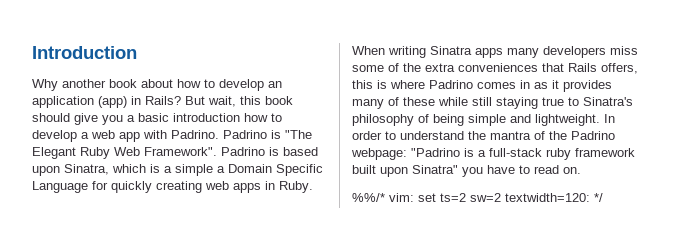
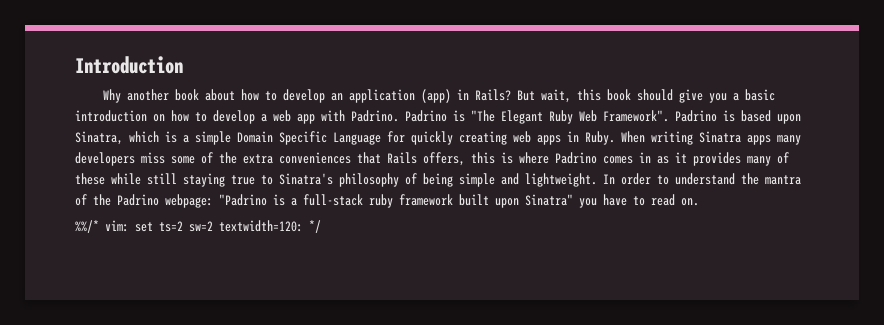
- But wait, this book should give you a basic introduction how to develop a web app with Padrino.
+ But wait, this book should give you a basic introduction on how to develop a web app with Padrino.
- Padrino is based upon Sinatra, which is a simple a Domain Specific Language for quickly creating web apps in Ruby.
+ Padrino is based upon Sinatra, which is a simple Domain Specific Language for quickly creating web apps in Ruby.

